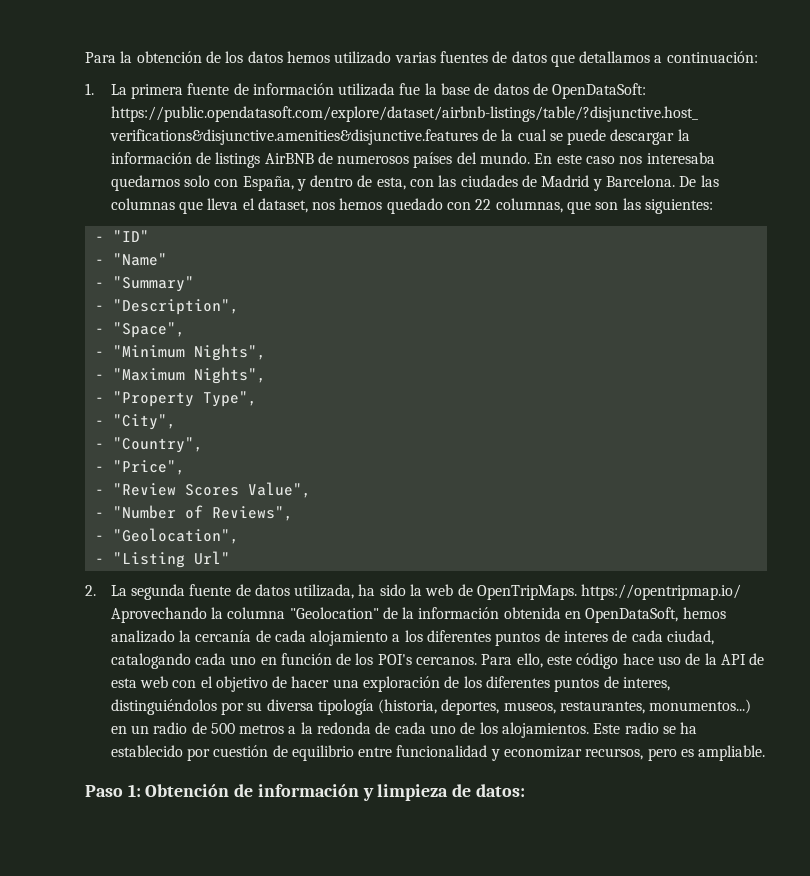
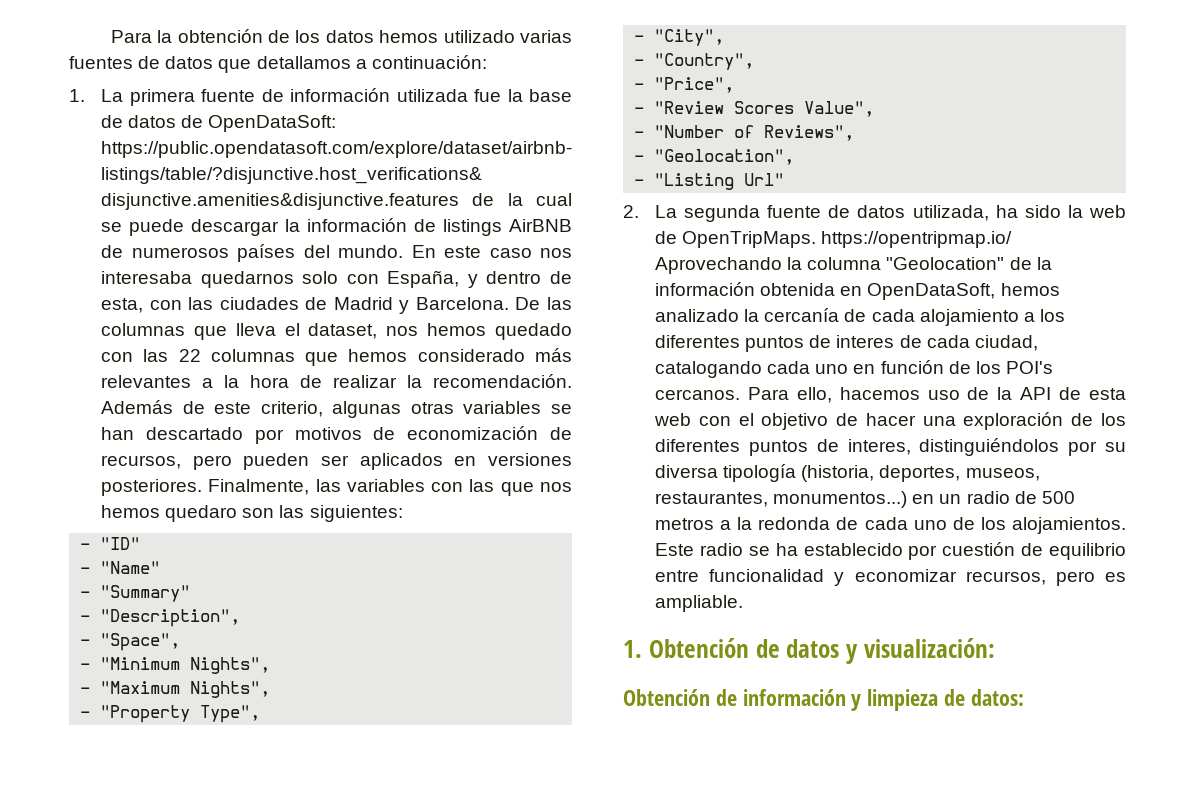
- De las columnas que lleva el dataset, nos hemos quedado con 22 columnas, que son las siguientes:
+ De las columnas que lleva el dataset, nos hemos quedado con las 22 columnas que hemos considerado más relevantes a la hora de realizar la recomendación. Además de este criterio, algunas otras variables se han descartado por motivos de economización de recursos, pero pueden ser aplicados en versiones posteriores. Finalmente, las variables con las que nos hemos quedaro son las siguientes:
- Para ello, este código hace uso de la API de esta web con el objetivo de hacer una exploración de los diferentes puntos de interes, distinguiéndolos por su diversa tipología (historia, deportes, museos, restaurantes, monumentos...) en un radio de 500 metros a la redonda de cada uno de los alojamientos.
+ Para ello, hacemos uso de la API de esta web con el objetivo de hacer una exploración de los diferentes puntos de interes, distinguiéndolos por su diversa tipología (historia, deportes, museos, restaurantes, monumentos...) en un radio de 500 metros a la redonda de cada uno de los alojamientos.
- Paso 1: Obtención de información y limpieza de datos:
+ 1. Obtención de datos y visualización:
+ Obtención de información y limpieza de datos:

